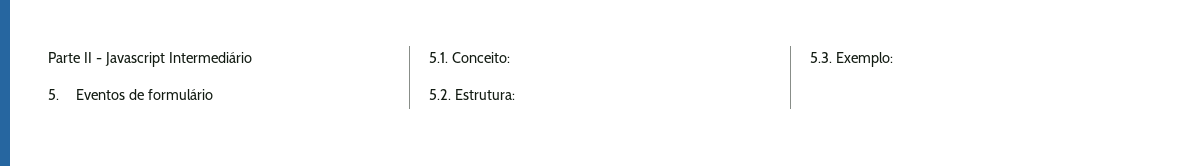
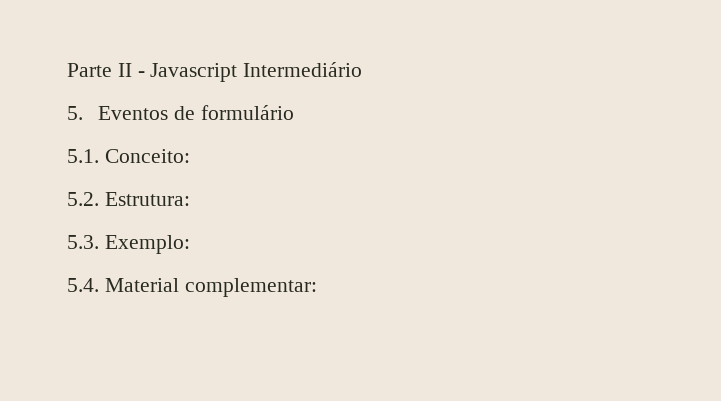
+ 5.4. Material complementar:

